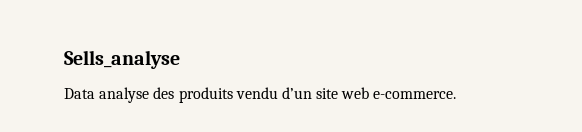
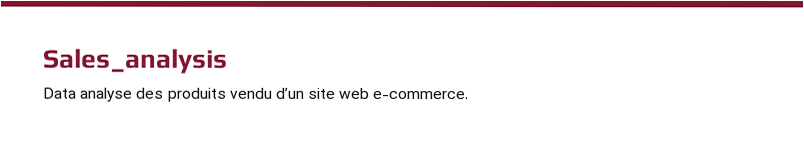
- Sells_analyse
+ Sales_analysis

